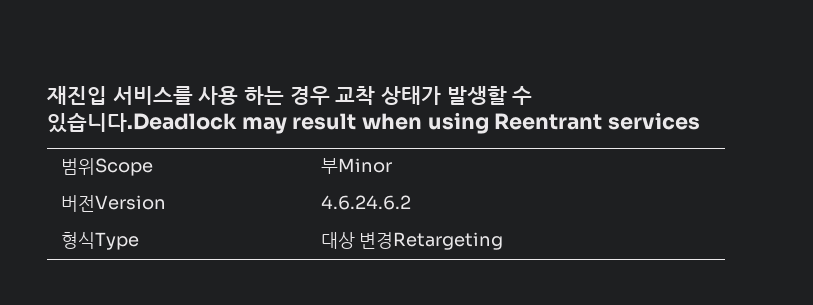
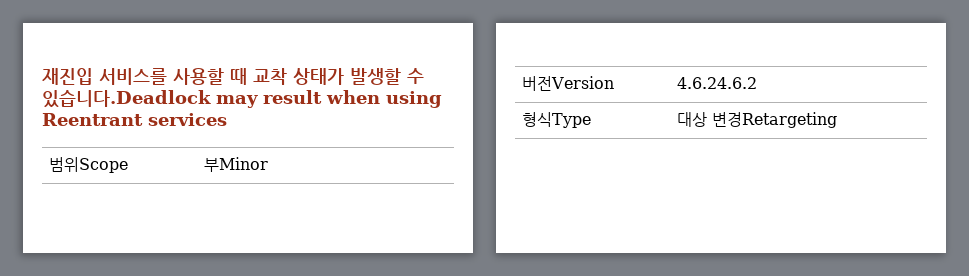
- 재진입 서비스를 사용 하는 경우 교착 상태가 발생할 수 있습니다.Deadlock may result when using Reentrant services
+ 재진입 서비스를 사용할 때 교착 상태가 발생할 수 있습니다.Deadlock may result when using Reentrant services

